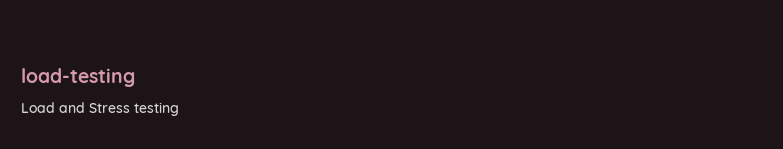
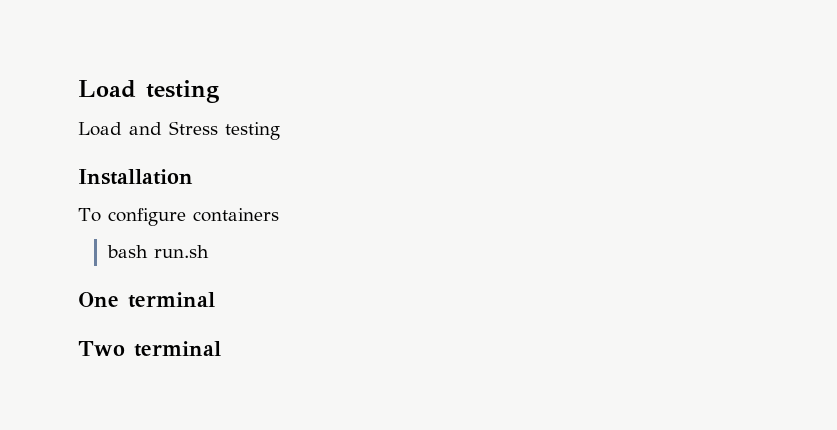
- load-testing
+ Load testing
+ Installation
+ To configure containers
+ bash run.sh
+ One terminal
+ Two terminal

